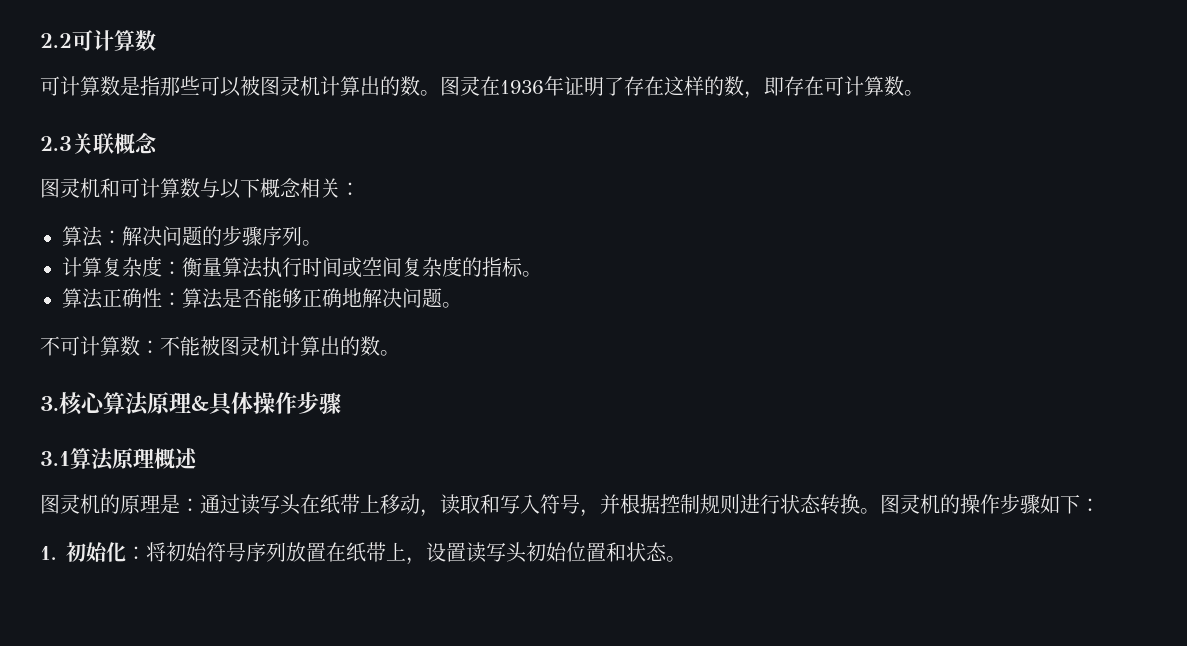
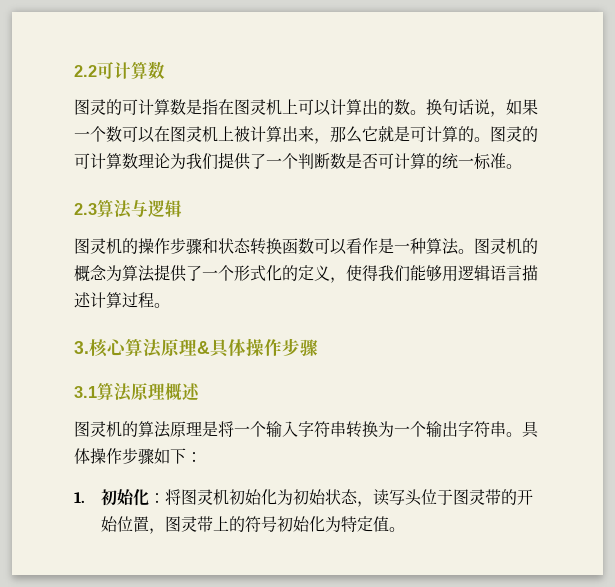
- 可计算数是指那些可以被图灵机计算出的数。图灵在1936年证明了存在这样的数，即存在可计算数。
+ 图灵的可计算数是指在图灵机上可以计算出的数。换句话说，如果一个数可以在图灵机上被计算出来，那么它就是可计算的。图灵的可计算数理论为我们提供了一个判断数是否可计算的统一标准。
- 2.3关联概念
- 图灵机和可计算数与以下概念相关：
- 算法：解决问题的步骤序列。
- 计算复杂度：衡量算法执行时间或空间复杂度的指标。
- 算法正确性：算法是否能够正确地解决问题。
- 不可计算数：不能被图灵机计算出的数。
+ 2.3算法与逻辑
+ 图灵机的操作步骤和状态转换函数可以看作是一种算法。图灵机的概念为算法提供了一个形式化的定义，使得我们能够用逻辑语言描述计算过程。
- 图灵机的原理是：通过读写头在纸带上移动，读取和写入符号，并根据控制规则进行状态转换。图灵机的操作步骤如下：
+ 图灵机的算法原理是将一个输入字符串转换为一个输出字符串。具体操作步骤如下：
- 1.初始化：将初始符号序列放置在纸带上，设置读写头初始位置和状态。
+ 1.初始化：将图灵机初始化为初始状态，读写头位于图灵带的开始位置，图灵带上的符号初始化为特定值。

